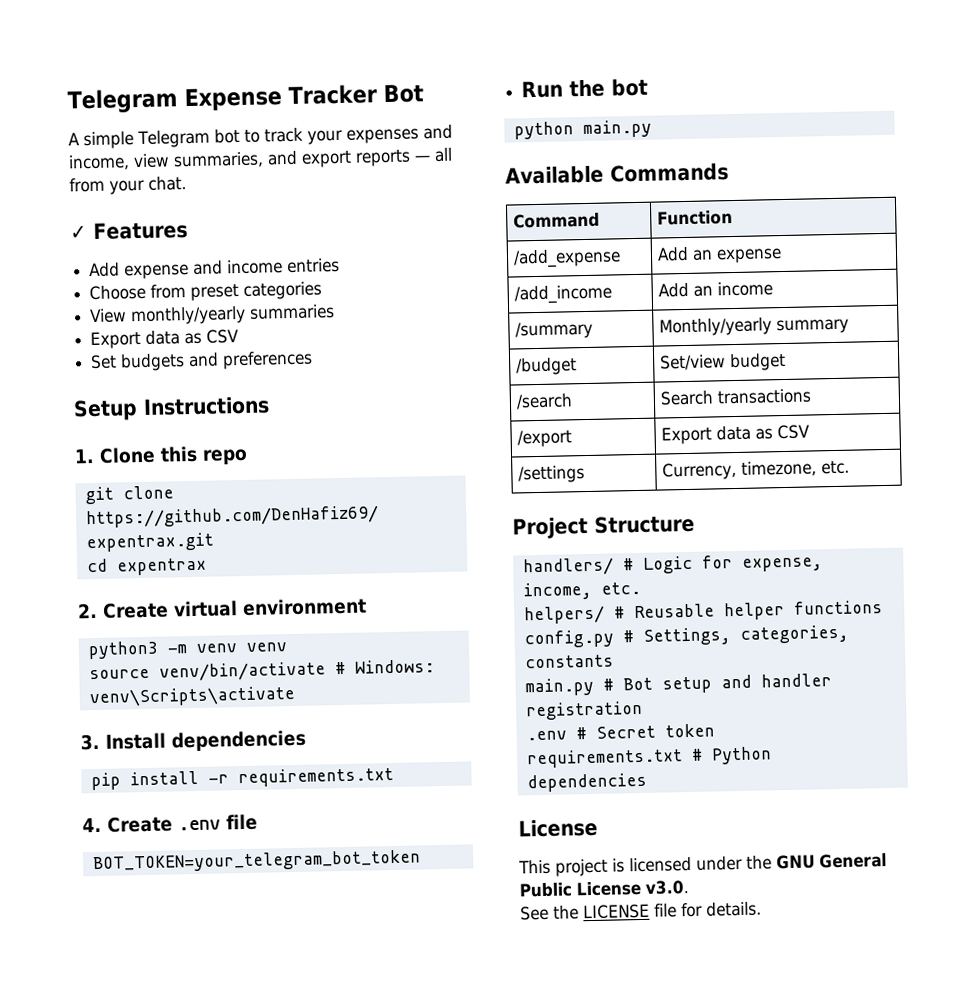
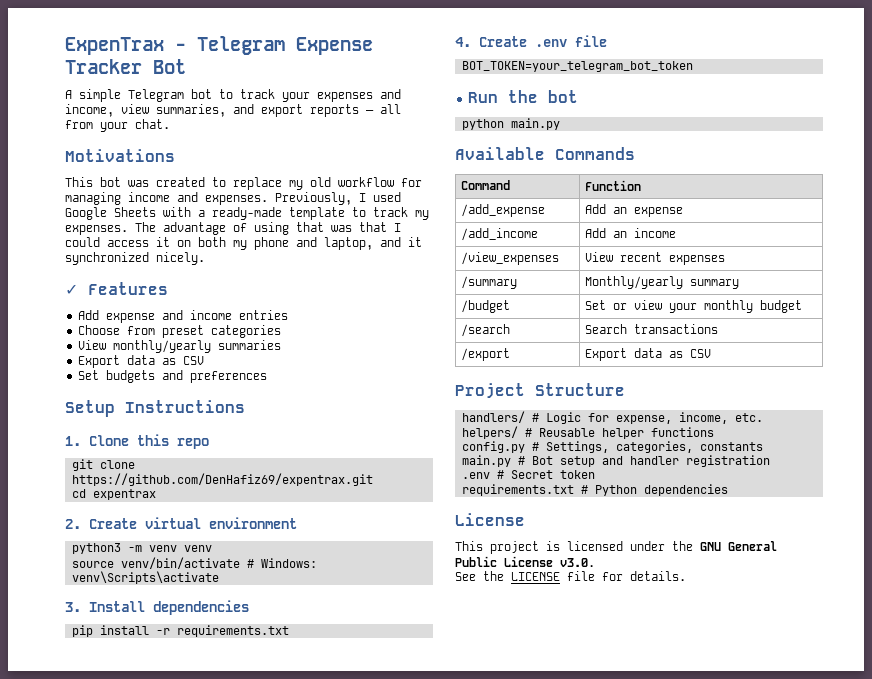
- Telegram Expense Tracker Bot
+ ExpenTrax - Telegram Expense Tracker Bot
+ Motivations
+ This bot was created to replace my old workflow for managing income and expenses. Previously, I used Google Sheets with a ready-made template to track my expenses. The advantage of using that was that I could access it on both my phone and laptop, and it synchronized nicely.
+ /view_expenses | View recent expenses
- /budget | Set/view budget
+ /budget | Set or view your monthly budget
- /settings | Currency, timezone, etc.

